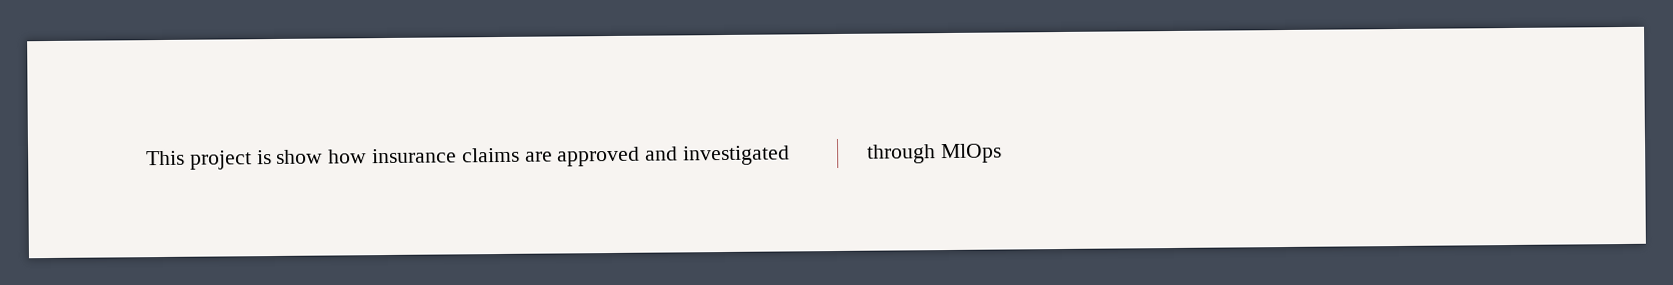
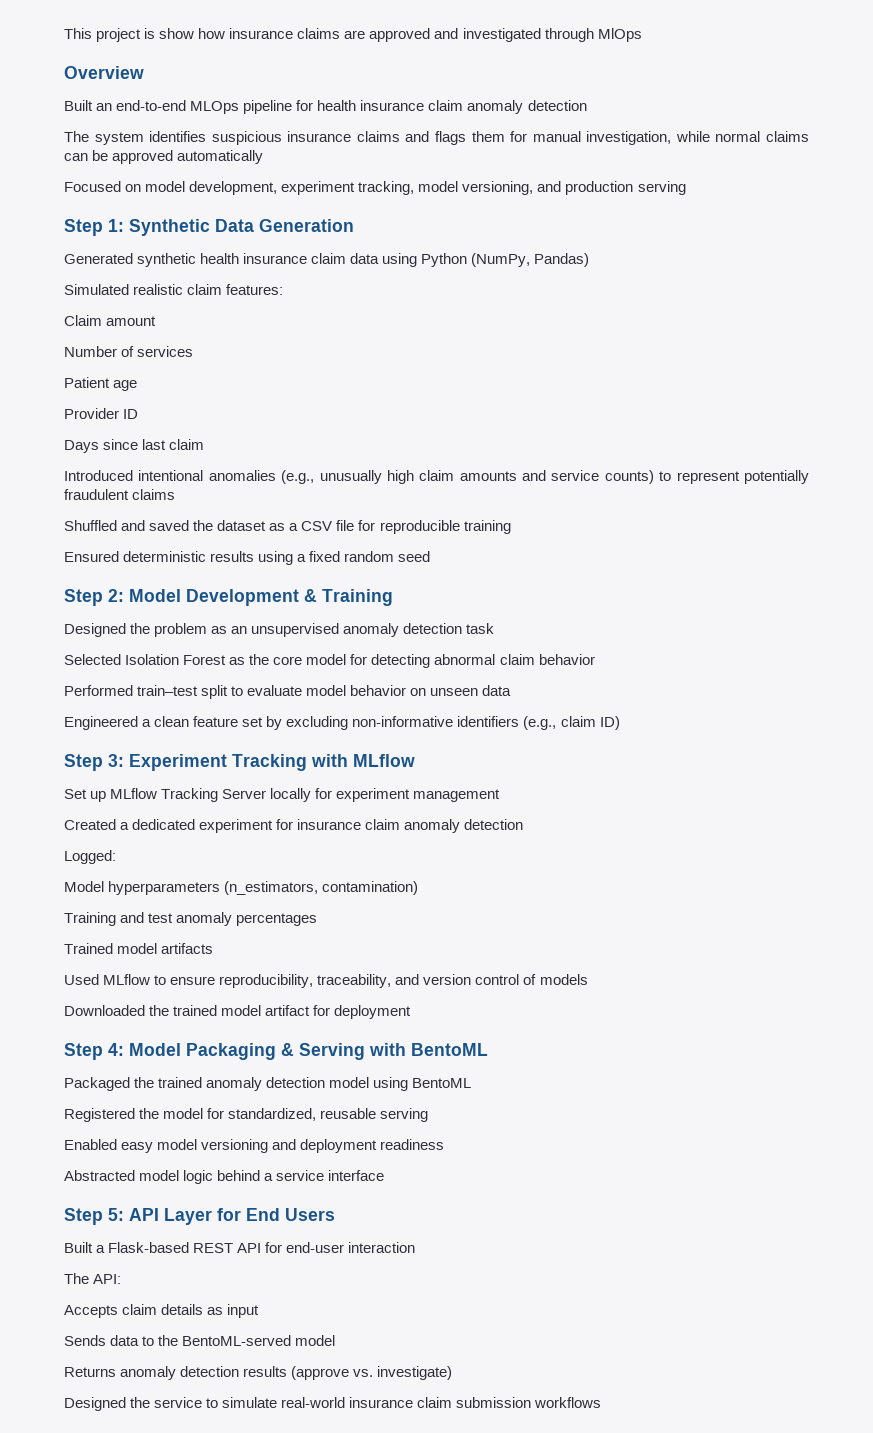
+ Overview
+ Built an end-to-end MLOps pipeline for health insurance claim anomaly detection
+ The system identifies suspicious insurance claims and flags them for manual investigation, while normal claims can be approved automatically
+ Focused on model development, experiment tracking, model versioning, and production serving
+ Step 1: Synthetic Data Generation
+ Generated synthetic health insurance claim data using Python (NumPy, Pandas)
+ Simulated realistic claim features:
+ Claim amount
+ Number of services
+ Patient age
+ Provider ID
+ Days since last claim
+ Introduced intentional anomalies (e.g., unusually high claim amounts and service counts) to represent potentially fraudulent claims
+ Shuffled and saved the dataset as a CSV file for reproducible training
+ Ensured deterministic results using a fixed random seed
+ Step 2: Model Development & Training
+ Designed the problem as an unsupervised anomaly detection task
+ Selected Isolation Forest as the core model for detecting abnormal claim behavior
+ Performed train–test split to evaluate model behavior on unseen data
+ Engineered a clean feature set by excluding non-informative identifiers (e.g., claim ID)
+ Step 3: Experiment Tracking with MLflow
+ Set up MLflow Tracking Server locally for experiment management
+ Created a dedicated experiment for insurance claim anomaly detection
+ Logged:
+ Model hyperparameters (n_estimators, contamination)
+ Training and test anomaly percentages
+ Trained model artifacts
+ Used MLflow to ensure reproducibility, traceability, and version control of models
+ Downloaded the trained model artifact for deployment
+ Step 4: Model Packaging & Serving with BentoML
+ Packaged the trained anomaly detection model using BentoML
+ Registered the model for standardized, reusable serving
+ Enabled easy model versioning and deployment readiness
+ Abstracted model logic behind a service interface
+ Step 5: API Layer for End Users
+ Built a Flask-based REST API for end-user interaction
+ The API:
+ Accepts claim details as input
+ Sends data to the BentoML-served model
+ Returns anomaly detection results (approve vs. investigate)
+ Designed the service to simulate real-world insurance claim submission workflows

